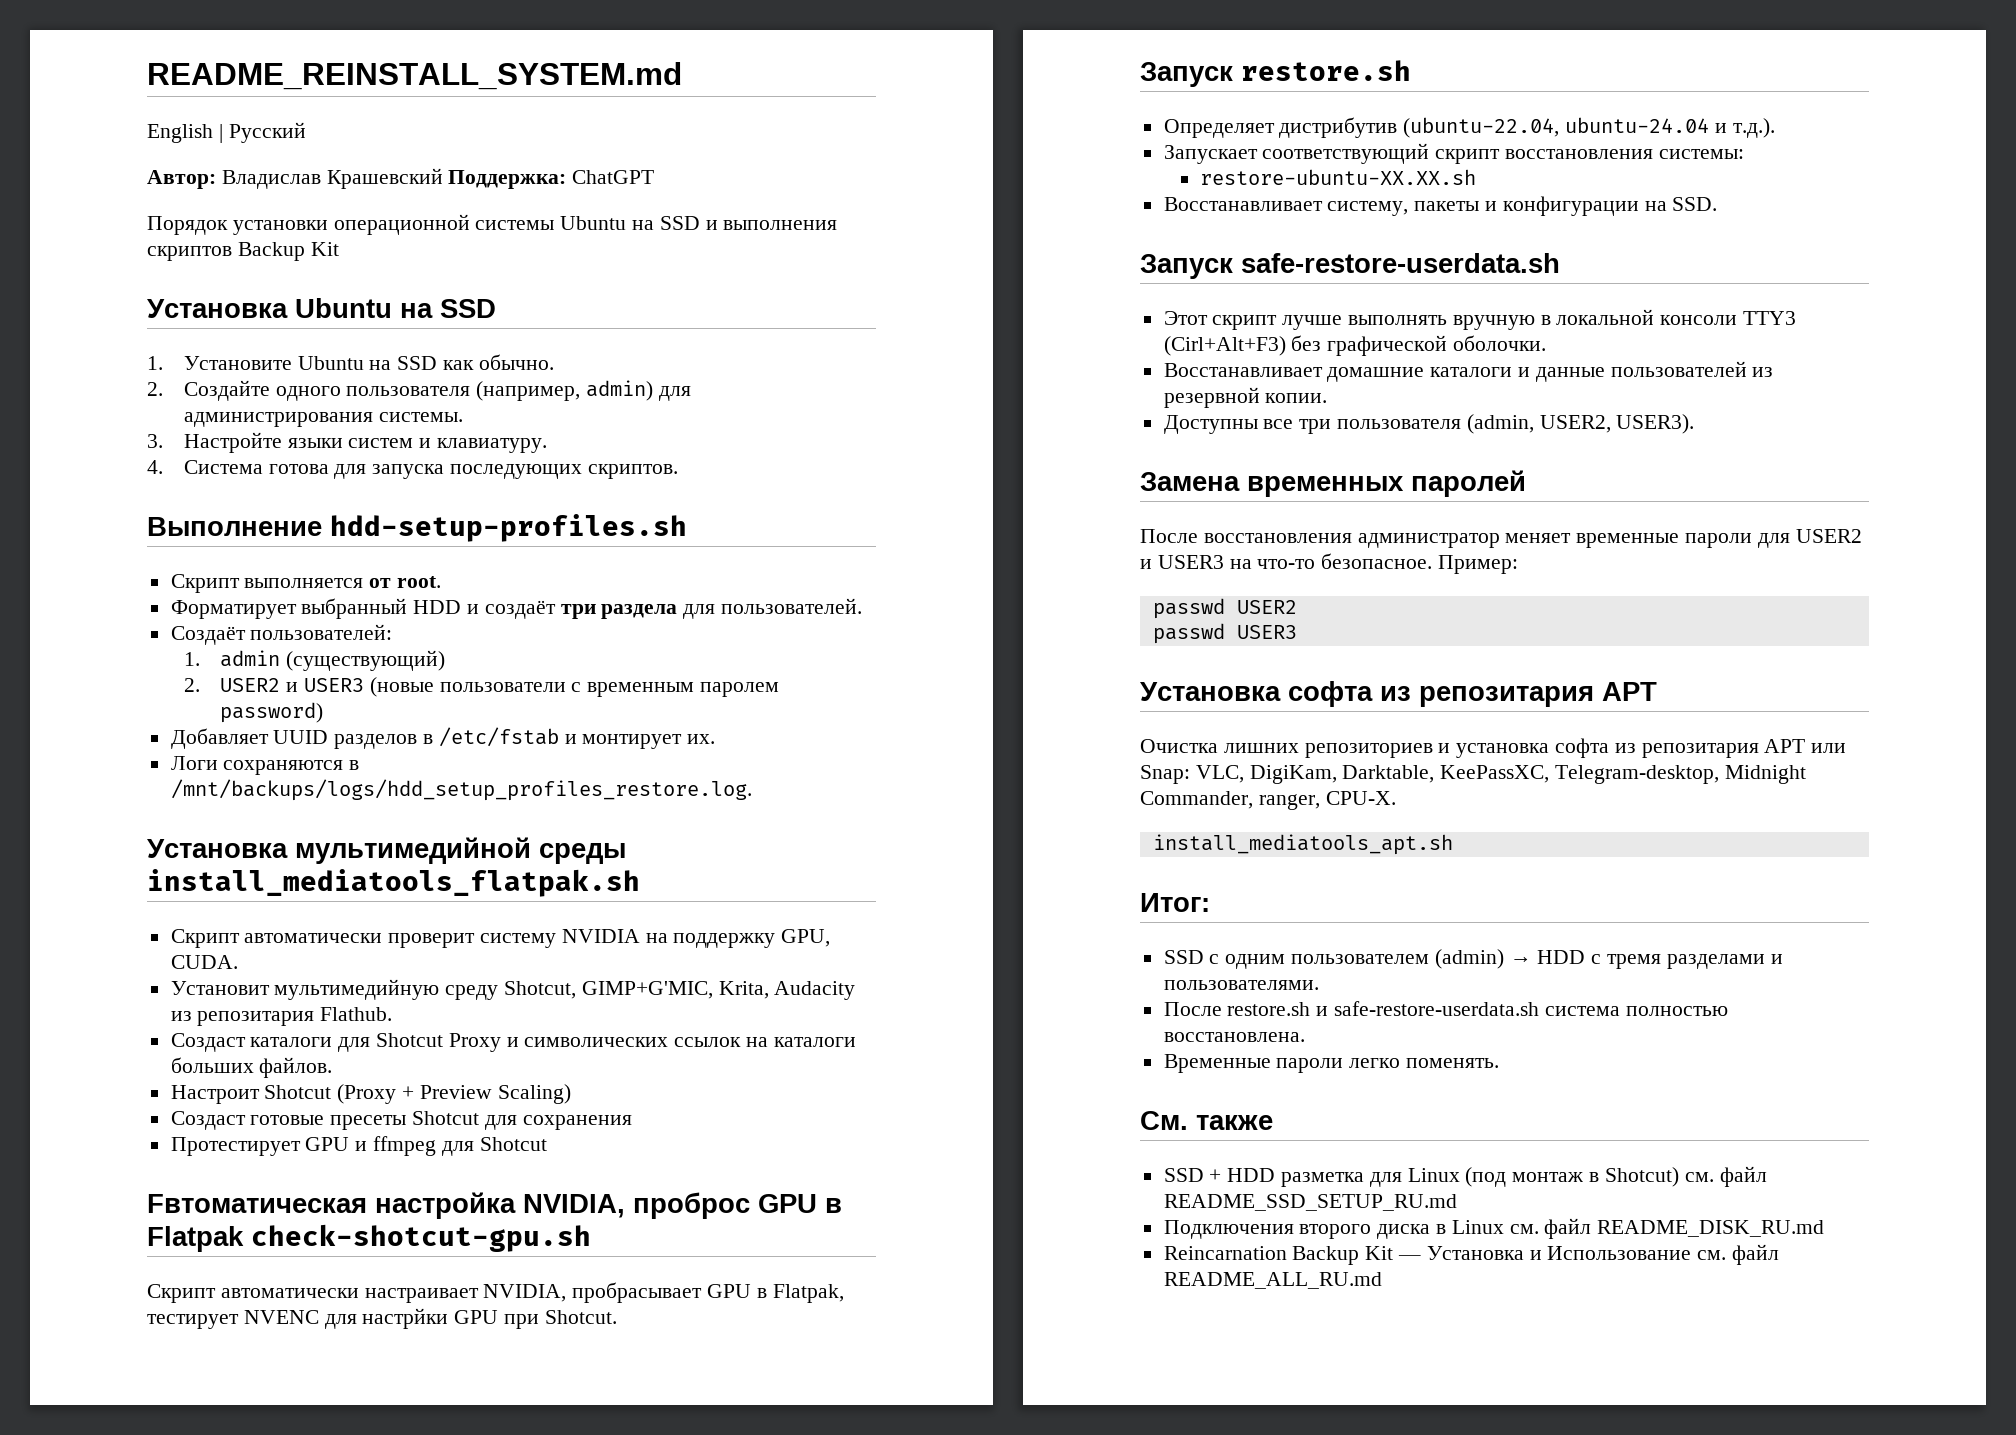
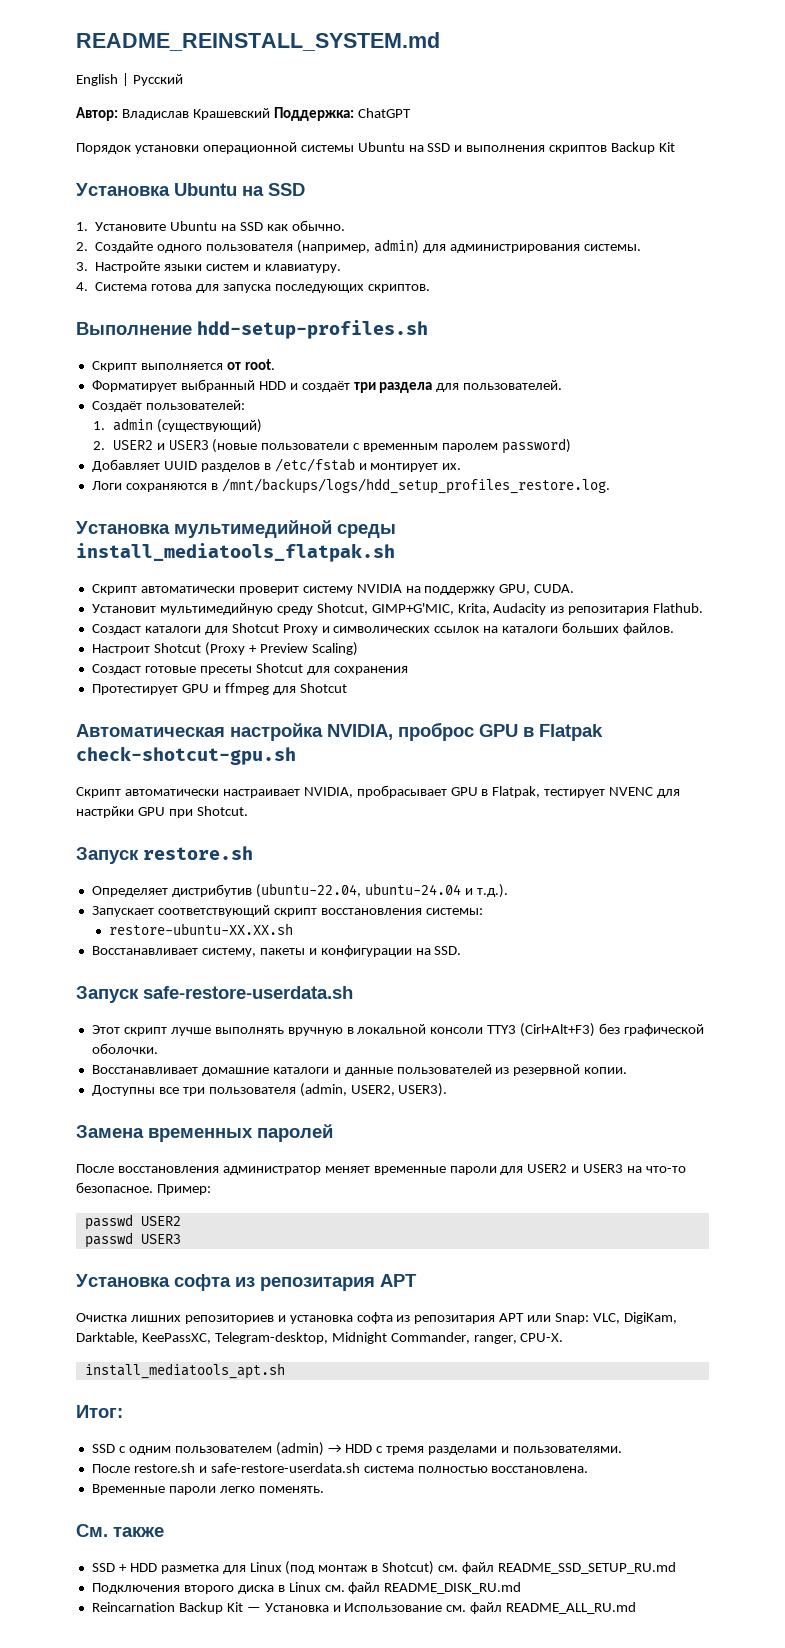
- Fвтоматическая настройка NVIDIA, проброс GPU в Flatpak check-shotcut-gpu.sh
+ Автоматическая настройка NVIDIA, проброс GPU в Flatpak check-shotcut-gpu.sh

